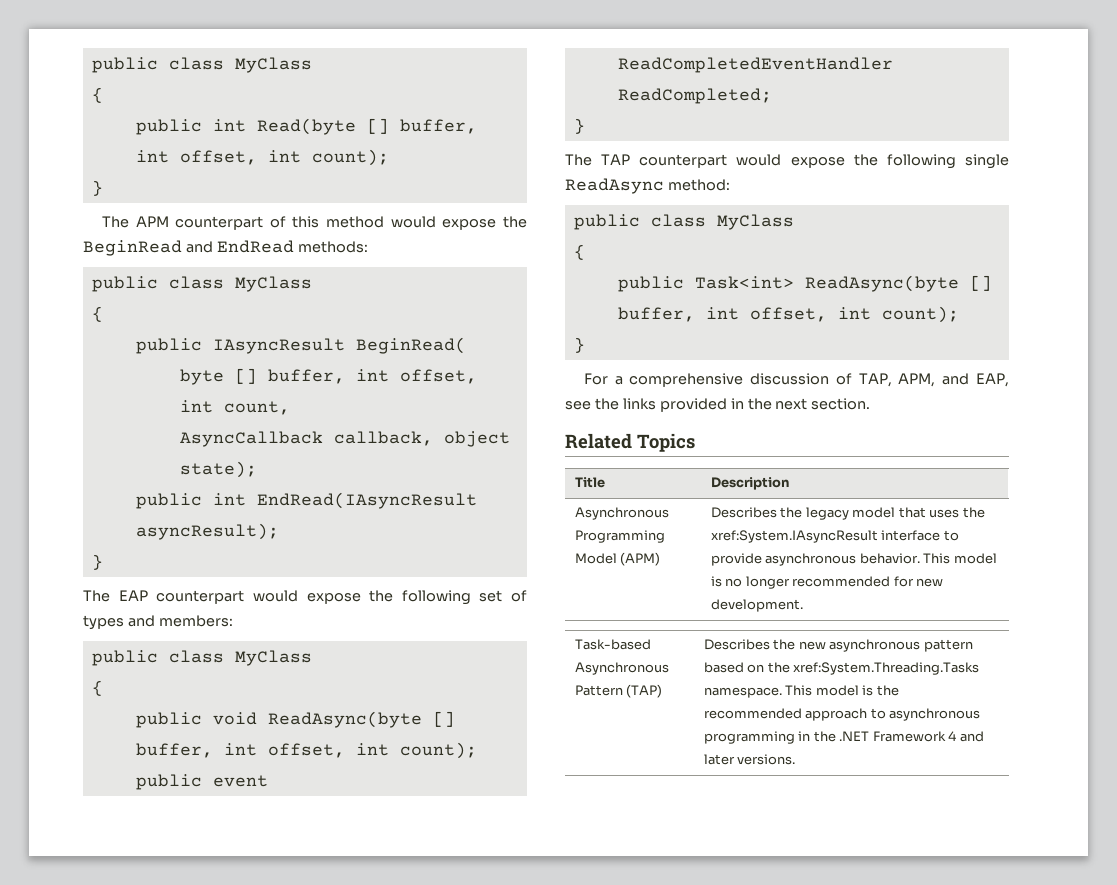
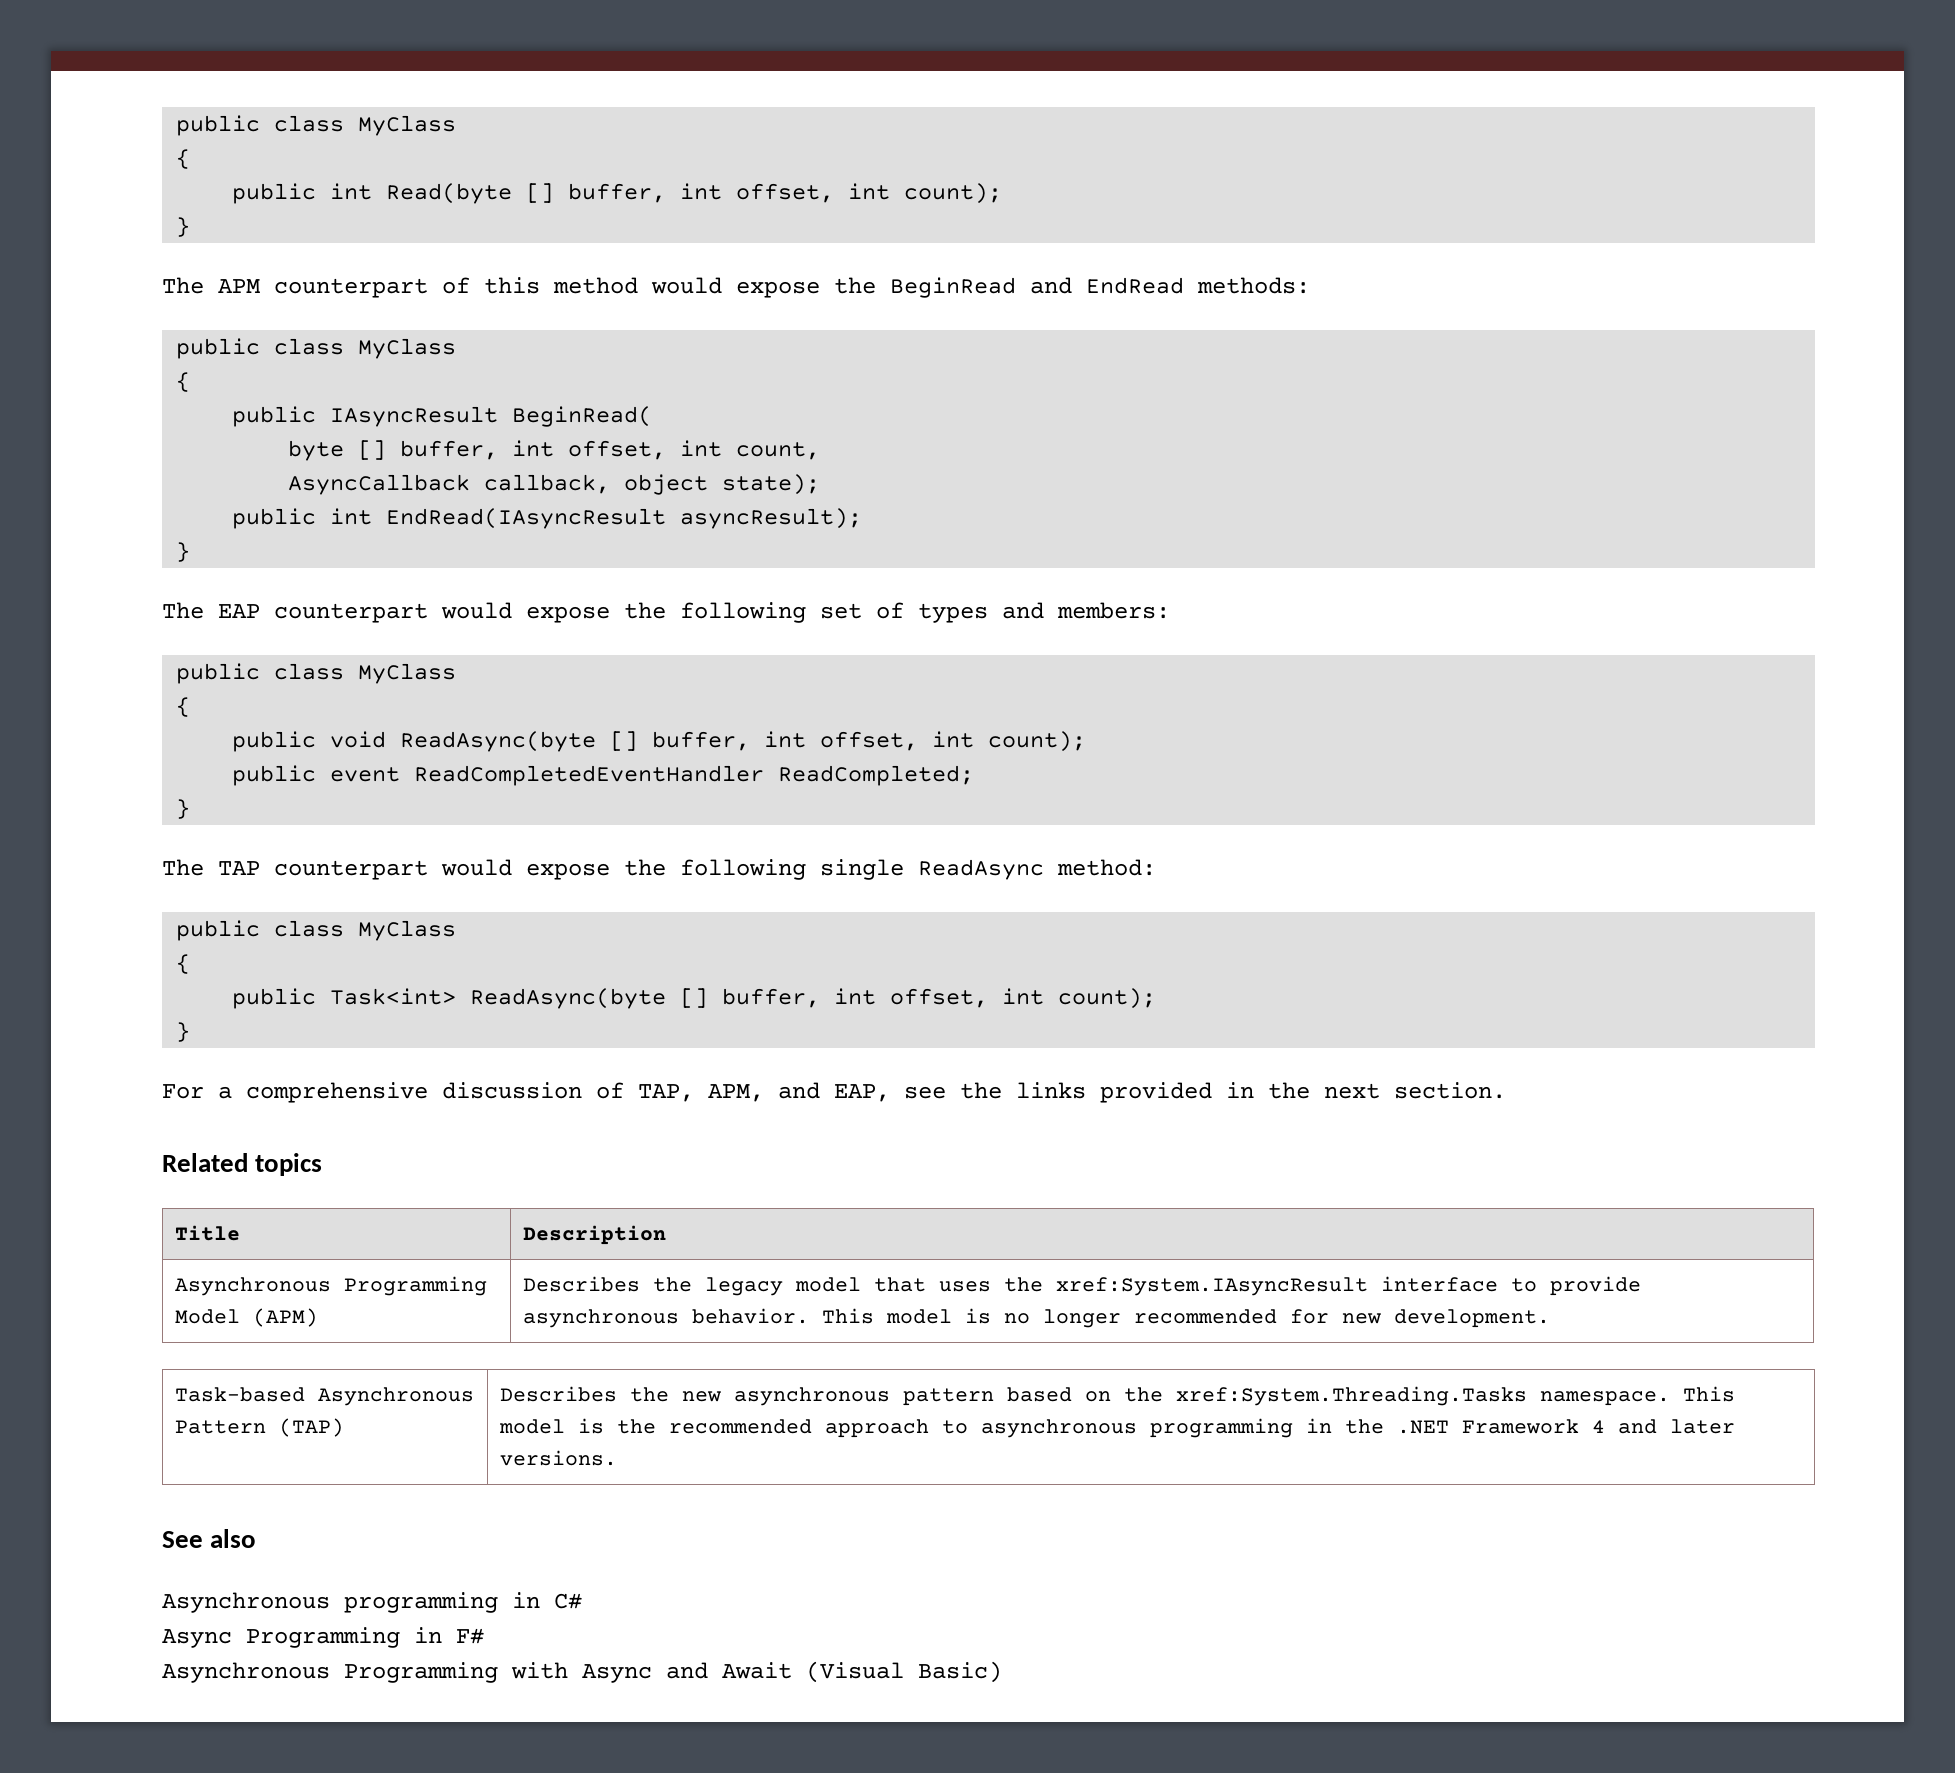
- Related Topics
+ Related topics
+ See also
+ Asynchronous programming in C#
+ Async Programming in F#
+ Asynchronous Programming with Async and Await (Visual Basic)

